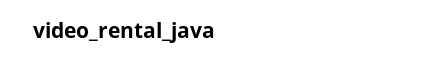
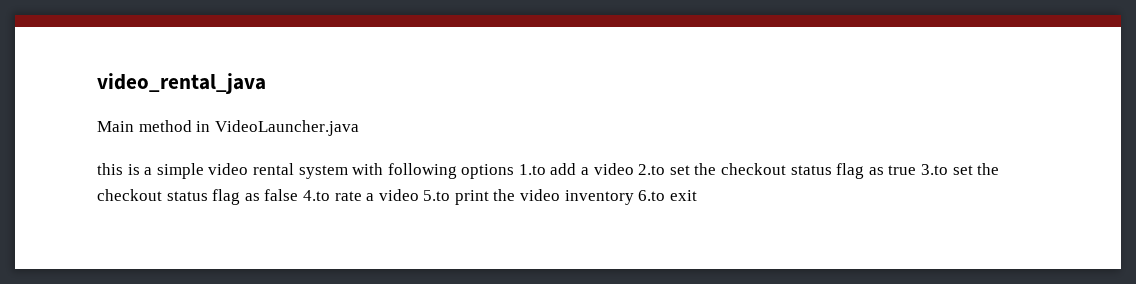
+ Main method in VideoLauncher.java
+ this is a simple video rental system with following options 1.to add a video 2.to set the checkout status flag as true 3.to set the checkout status flag as false 4.to rate a video 5.to print the video inventory 6.to exit

